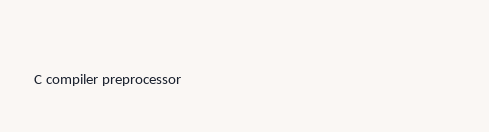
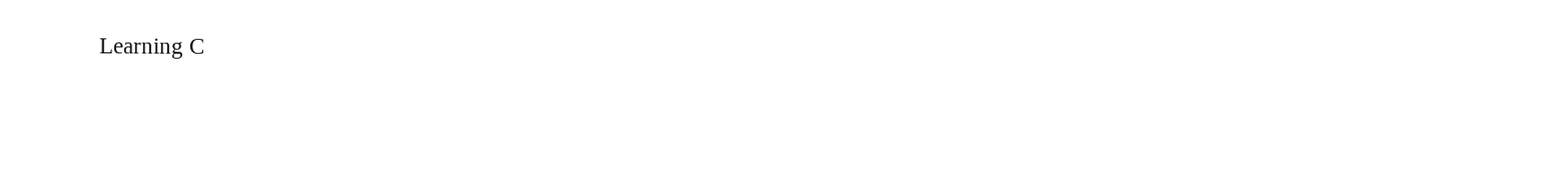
- C compiler preprocessor
+ Learning C

